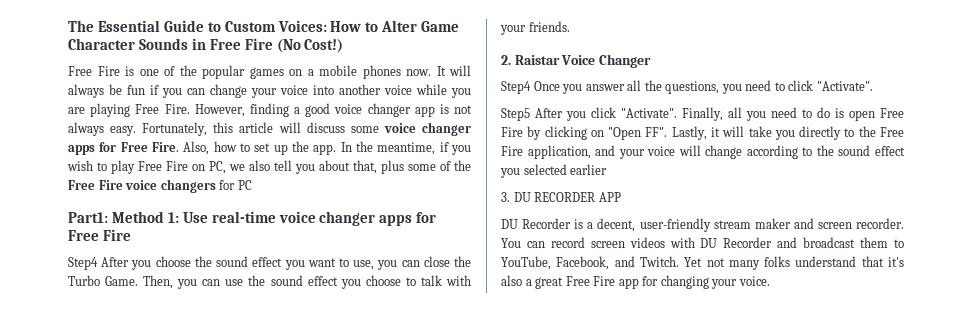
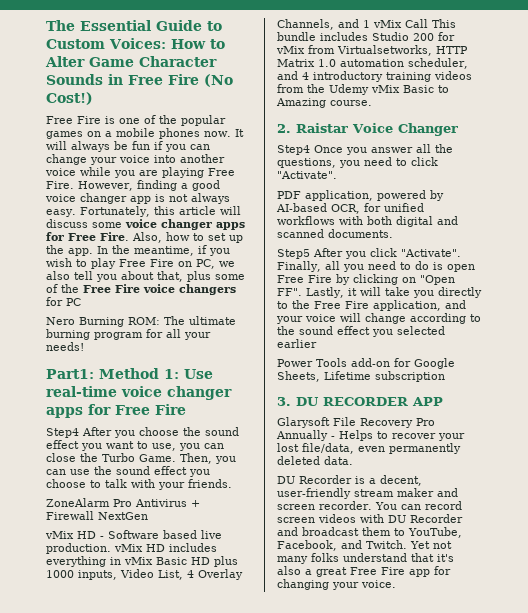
+ Nero Burning ROM: The ultimate burning program for all your needs!
+ ZoneAlarm Pro Antivirus + Firewall NextGen
+ vMix HD - Software based live production. vMix HD includes everything in vMix Basic HD plus 1000 inputs, Video List, 4 Overlay Channels, and 1 vMix Call This bundle includes Studio 200 for vMix from Virtualsetworks, HTTP Matrix 1.0 automation scheduler, and 4 introductory training videos from the Udemy vMix Basic to Amazing course.
+ PDF application, powered by AI-based OCR, for unified workflows with both digital and scanned documents.
+ Power Tools add-on for Google Sheets, Lifetime subscription
  3. DU RECORDER APP
+ Glarysoft File Recovery Pro Annually - Helps to recover your lost file/data, even permanently deleted data.

